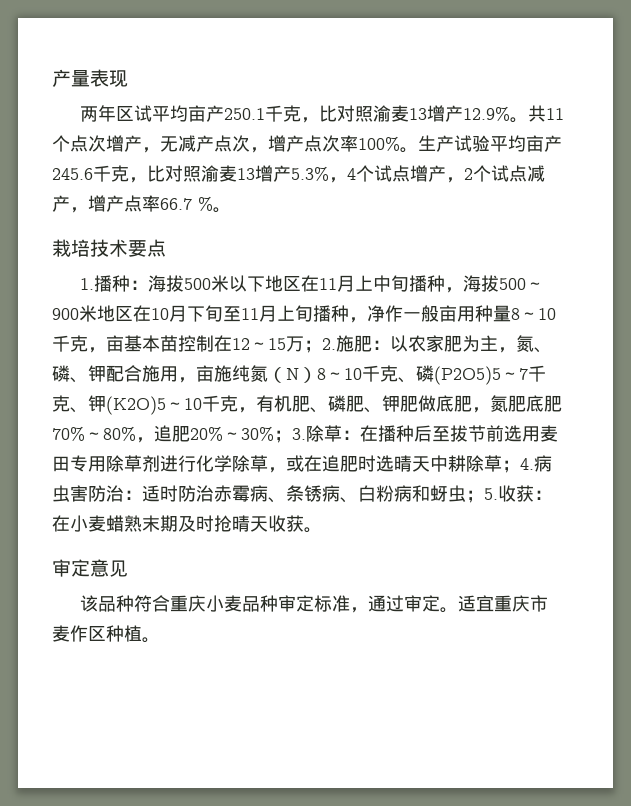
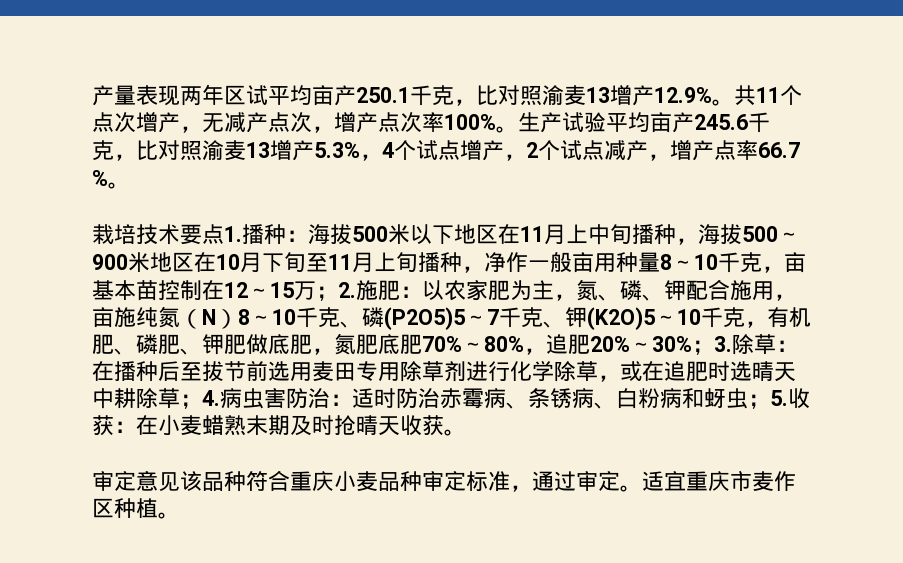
- 产量表现
- 两年区试平均亩产250.1千克，比对照渝麦13增产12.9%。
+ 产量表现两年区试平均亩产250.1千克，比对照渝麦13增产12.9%。
- 栽培技术要点
- 1.播种：
+ 栽培技术要点1.播种：
- 审定意见
- 该品种符合重庆小麦品种审定标准，通过审定。
+ 审定意见该品种符合重庆小麦品种审定标准，通过审定。

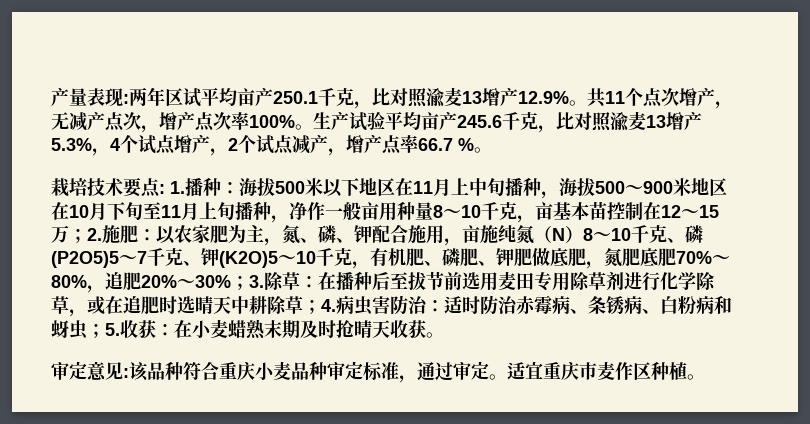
- 产量表现两年区试平均亩产250.1千克，比对照渝麦13增产12.9%。
+ 产量表现:两年区试平均亩产250.1千克，比对照渝麦13增产12.9%。
- 栽培技术要点1.播种：
+ 栽培技术要点: 1.播种：
- 审定意见该品种符合重庆小麦品种审定标准，通过审定。
+ 审定意见:该品种符合重庆小麦品种审定标准，通过审定。

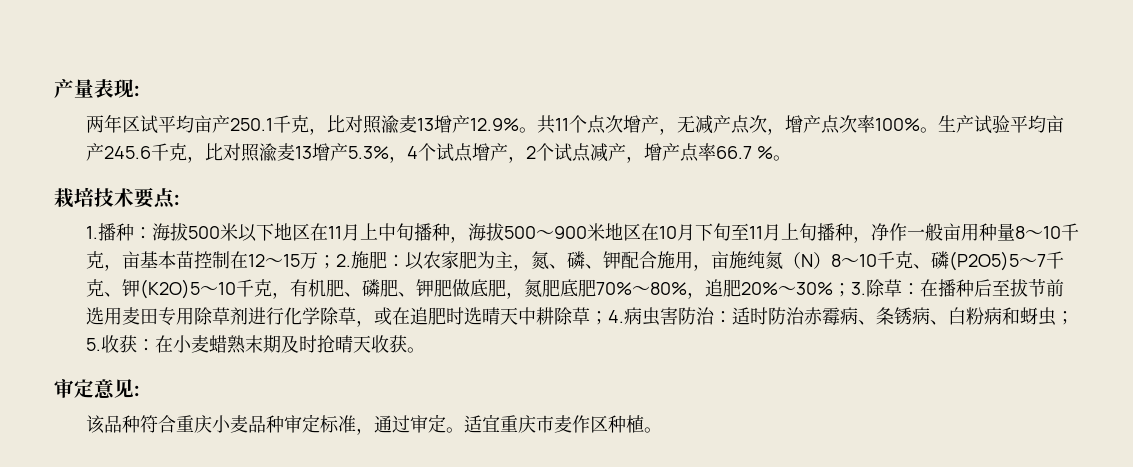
- 产量表现:两年区试平均亩产250.1千克，比对照渝麦13增产12.9%。
+ 产量表现:
+ 两年区试平均亩产250.1千克，比对照渝麦13增产12.9%。
- 栽培技术要点: 1.播种：
+ 栽培技术要点:
+ 1.播种：
- 审定意见:该品种符合重庆小麦品种审定标准，通过审定。
+ 审定意见:
+ 该品种符合重庆小麦品种审定标准，通过审定。

